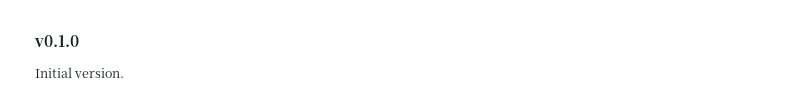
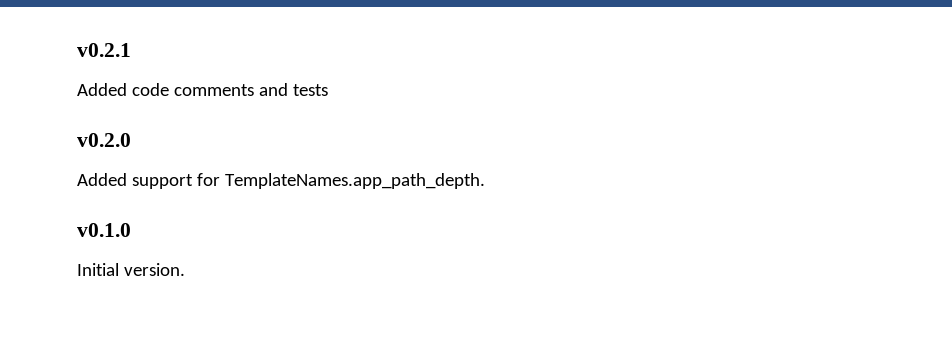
+ v0.2.1
+ Added code comments and tests
+ v0.2.0
+ Added support for TemplateNames.app_path_depth.

